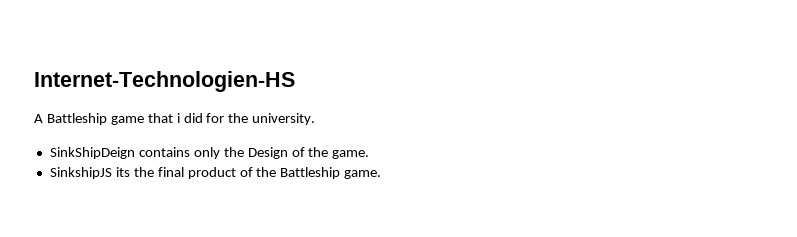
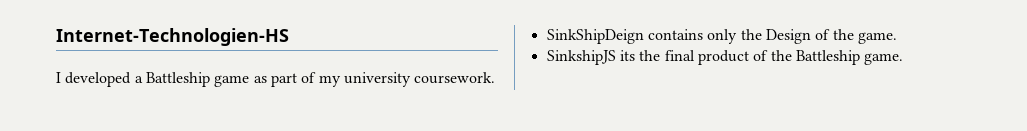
- A Battleship game that i did for the university.
+ I developed a Battleship game as part of my university coursework.

